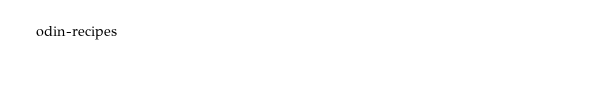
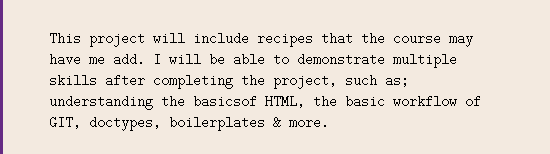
- odin-recipes
+ This project will include recipes that the course may have me add. I will be able to demonstrate multiple skills after completing the project, such as; understanding the basicsof HTML, the basic workflow of GIT, doctypes, boilerplates & more.

